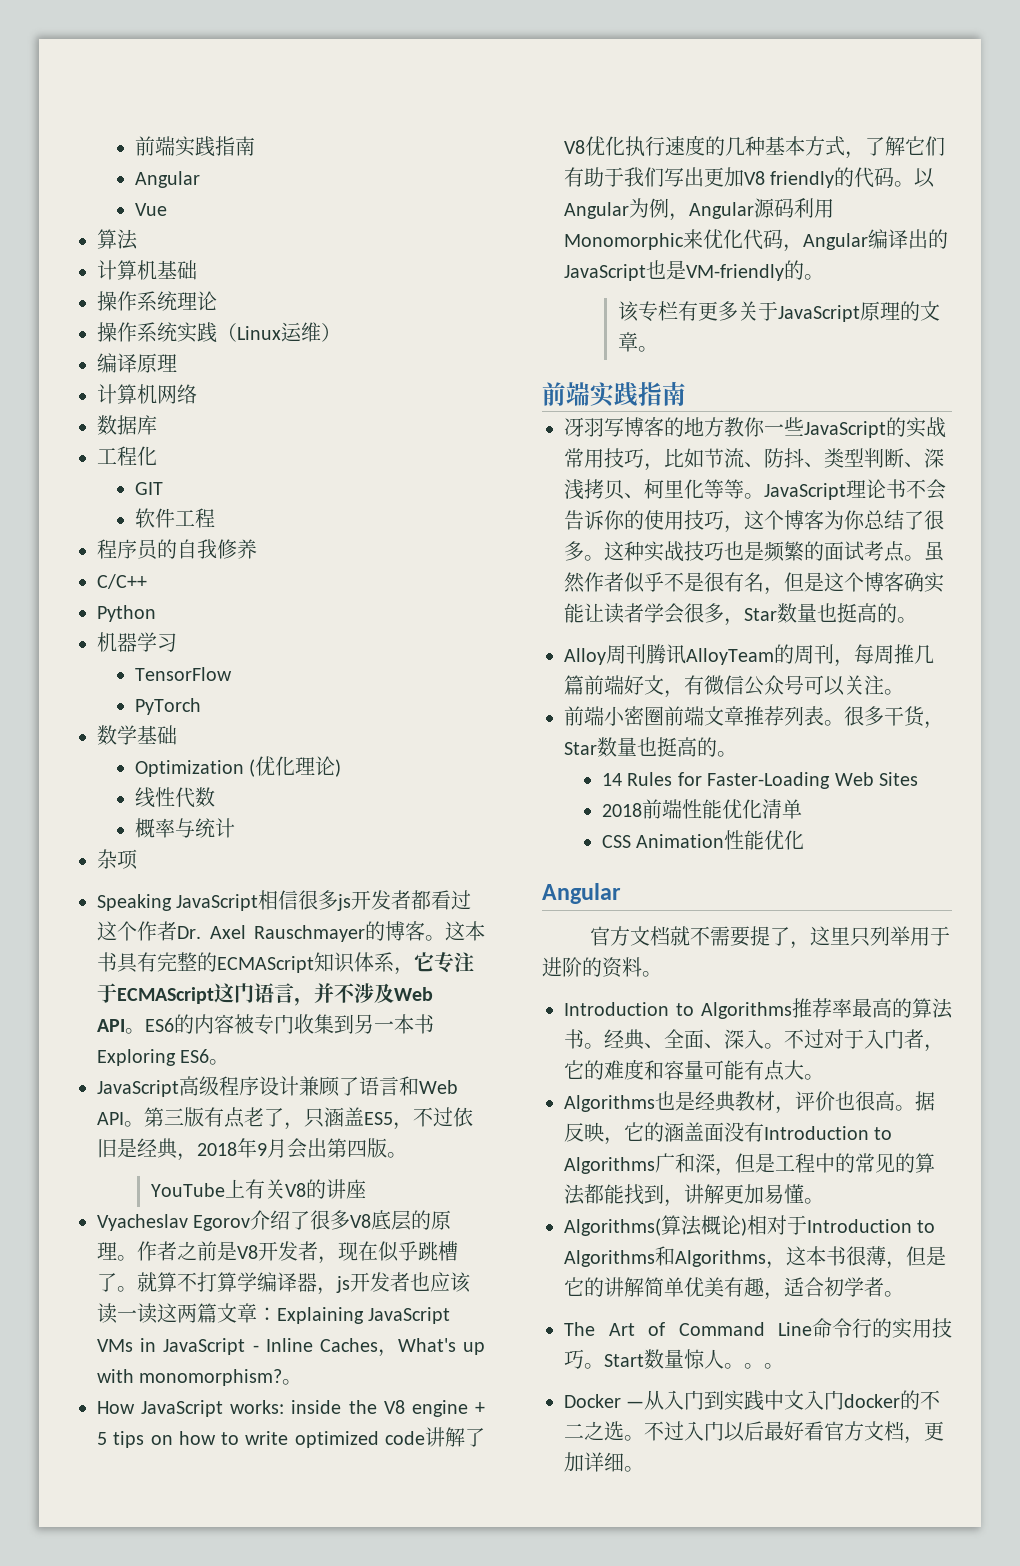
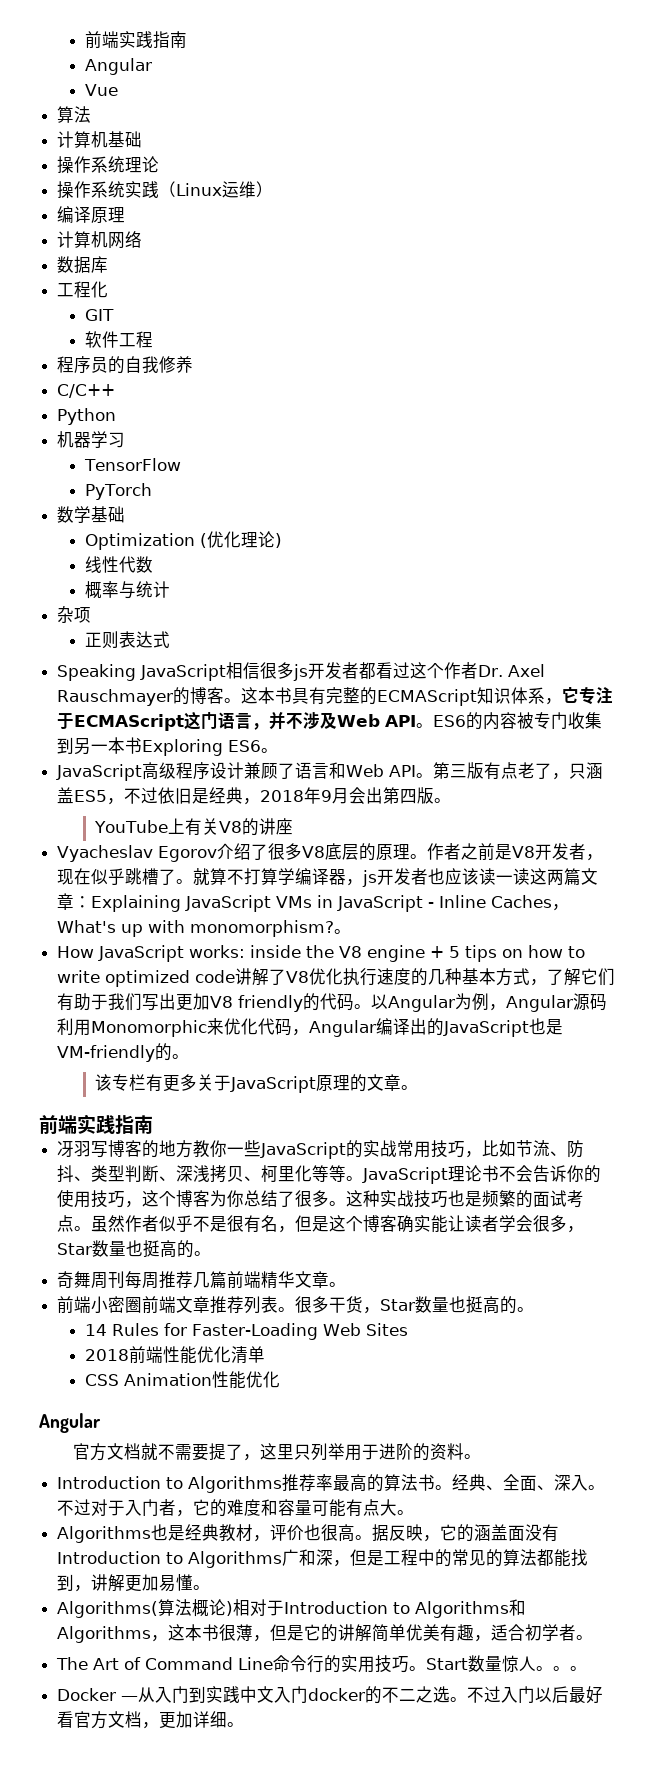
+ 正则表达式
- Alloy周刊腾讯AlloyTeam的周刊，每周推几篇前端好文，有微信公众号可以关注。
+ 奇舞周刊每周推荐几篇前端精华文章。

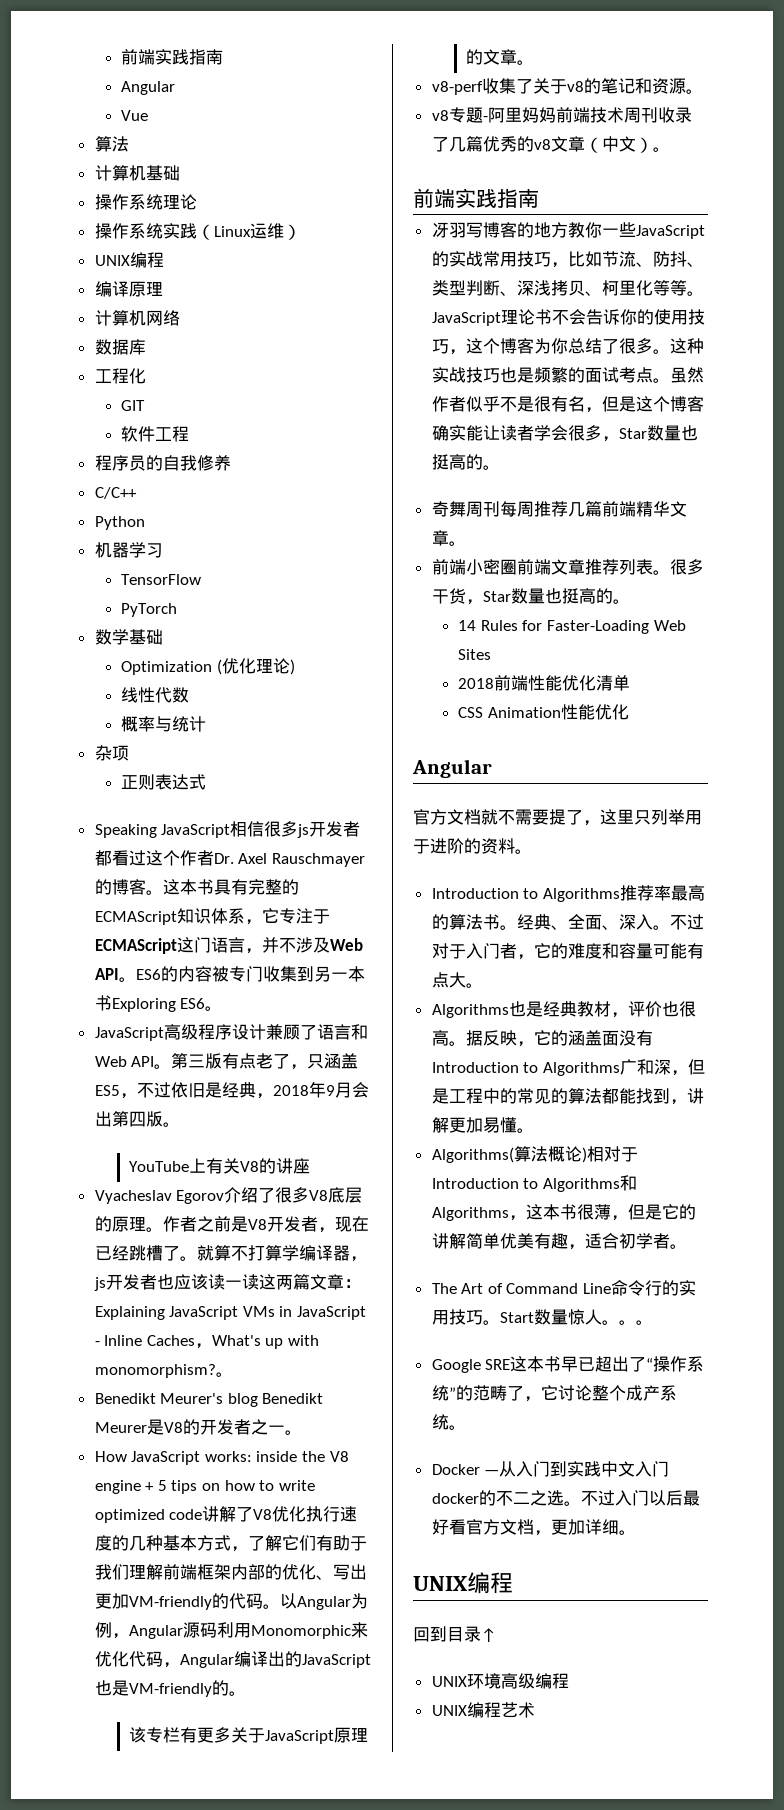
  操作系统实践（Linux运维）
+ UNIX编程
- 作者之前是V8开发者，现在似乎跳槽了。
+ 作者之前是V8开发者，现在已经跳槽了。
+ Benedikt Meurer's blog Benedikt Meurer是V8的开发者之一。
- How JavaScript works: inside the V8 engine + 5 tips on how to write optimized code讲解了V8优化执行速度的几种基本方式，了解它们有助于我们写出更加V8 friendly的代码。
+ How JavaScript works: inside the V8 engine + 5 tips on how to write optimized code讲解了V8优化执行速度的几种基本方式，了解它们有助于我们理解前端框架内部的优化、写出更加VM-friendly的代码。
+ v8-perf收集了关于v8的笔记和资源。
+ v8专题-阿里妈妈前端技术周刊收录了几篇优秀的v8文章（中文）。
+ Google SRE这本书早已超出了“操作系统”的范畴了，它讨论整个成产系统。
  不过入门以后最好看官方文档，更加详细。
+ UNIX编程
+ 回到目录↑
+ UNIX环境高级编程
+ UNIX编程艺术

